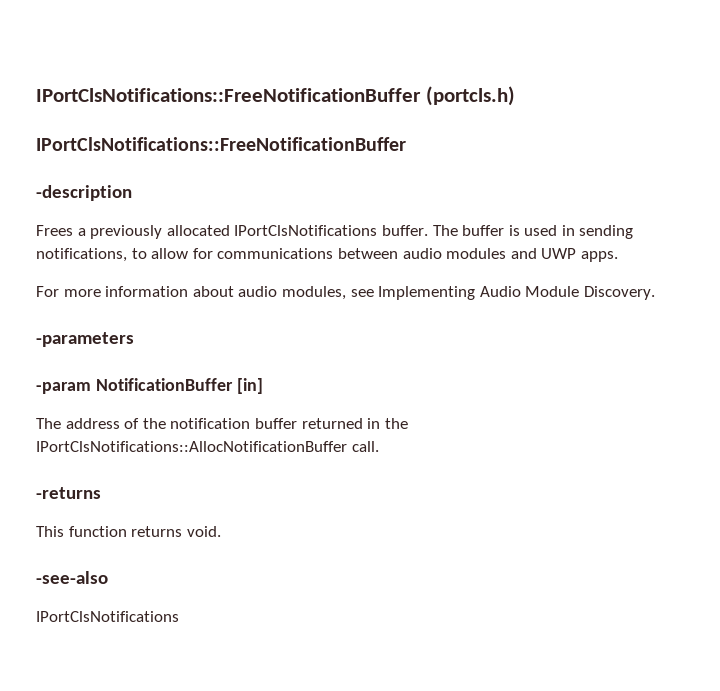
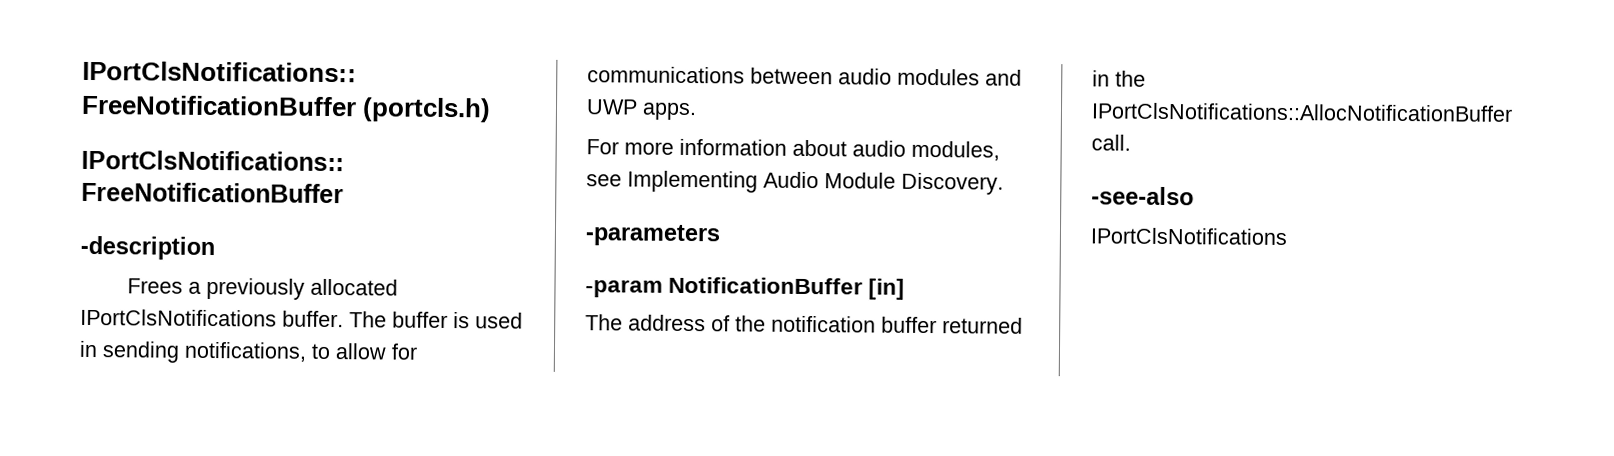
- -returns
- This function returns void.

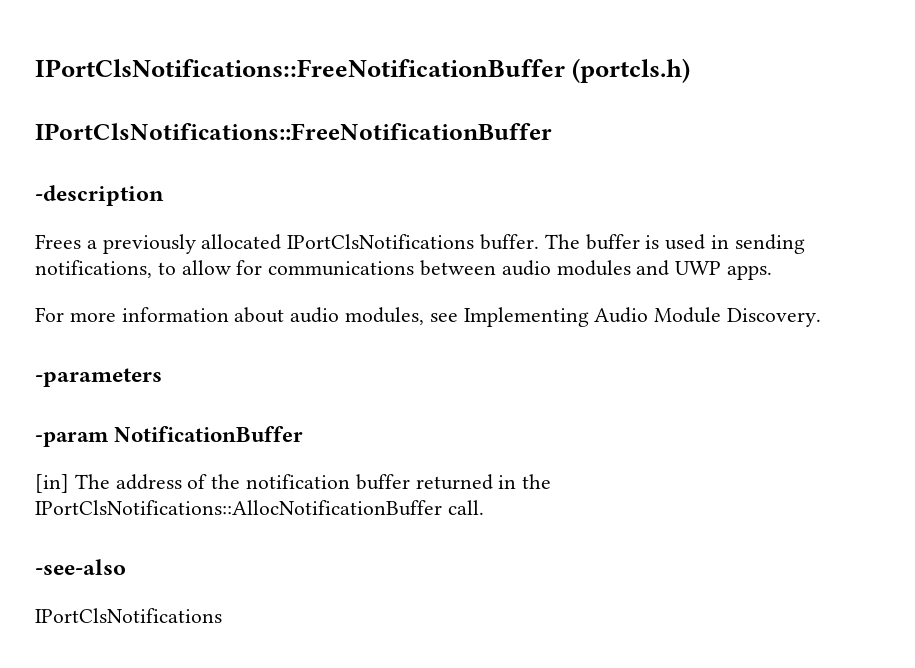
- -param NotificationBuffer [in]
- The address of the notification buffer returned in the IPortClsNotifications::AllocNotificationBuffer call.
+ -param NotificationBuffer
+ [in] The address of the notification buffer returned in the IPortClsNotifications::AllocNotificationBuffer call.

